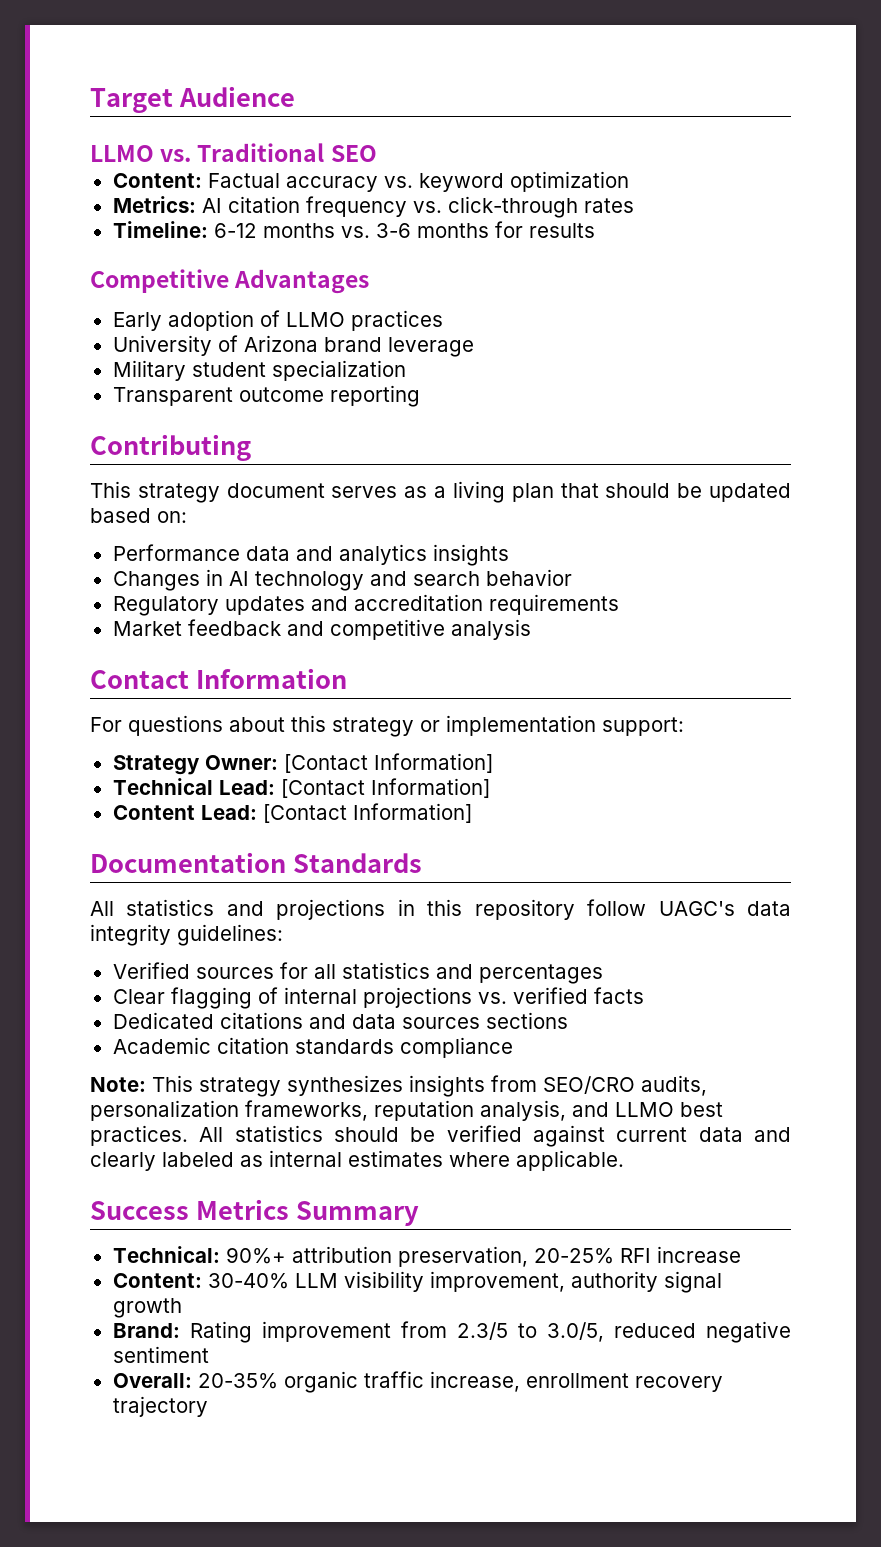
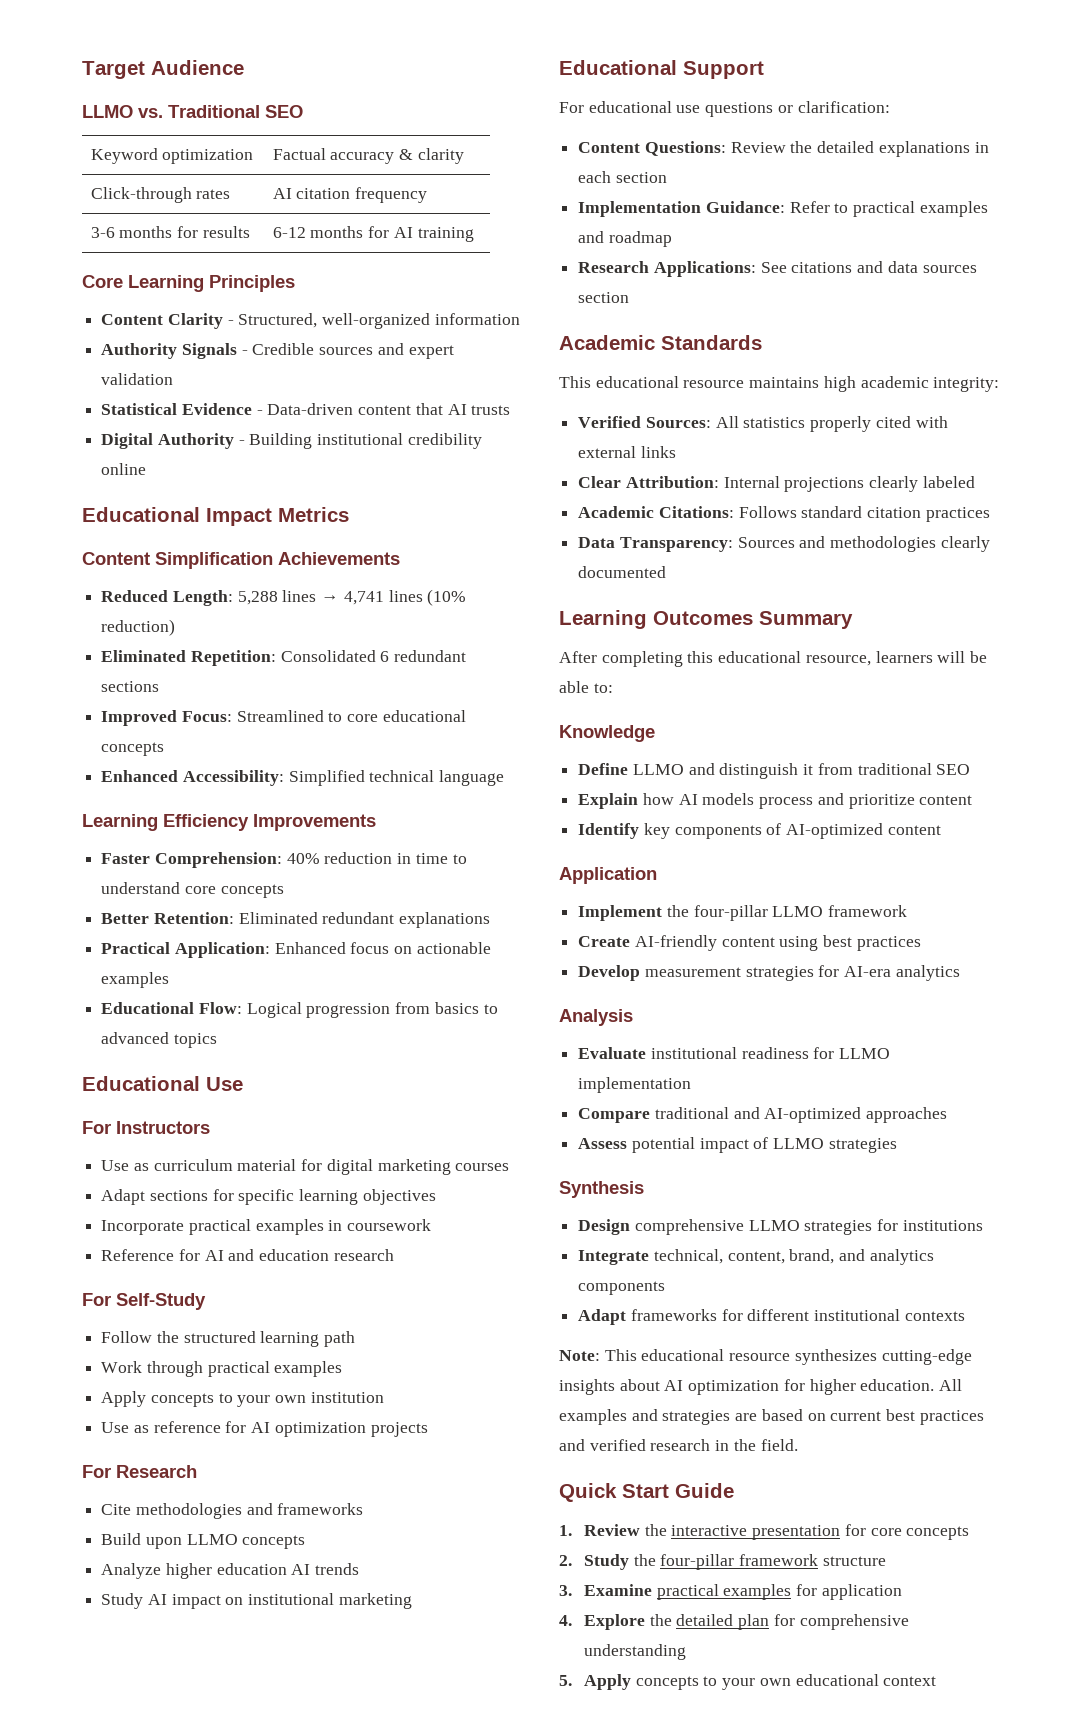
- Content: Factual accuracy vs. keyword optimization
- Metrics: AI citation frequency vs. click-through rates
- Timeline: 6-12 months vs. 3-6 months for results
- Competitive Advantages
- Early adoption of LLMO practices
- University of Arizona brand leverage
- Military student specialization
- Transparent outcome reporting
- Contributing
- This strategy document serves as a living plan that should be updated based on:
- Performance data and analytics insights
- Changes in AI technology and search behavior
- Regulatory updates and accreditation requirements
- Market feedback and competitive analysis
- Contact Information
- For questions about this strategy or implementation support:
- Strategy Owner: [Contact Information]
- Technical Lead: [Contact Information]
- Content Lead: [Contact Information]
- Documentation Standards
- All statistics and projections in this repository follow UAGC's data integrity guidelines:
- Verified sources for all statistics and percentages
- Clear flagging of internal projections vs. verified facts
- Dedicated citations and data sources sections
- Academic citation standards compliance
- Note: This strategy synthesizes insights from SEO/CRO audits, personalization frameworks, reputation analysis, and LLMO best practices. All statistics should be verified against current data and clearly labeled as internal estimates where applicable.
- Success Metrics Summary
- Technical: 90%+ attribution preservation, 20-25% RFI increase
- Content: 30-40% LLM visibility improvement, authority signal growth
- Brand: Rating improvement from 2.3/5 to 3.0/5, reduced negative sentiment
- Overall: 20-35% organic traffic increase, enrollment recovery trajectory
+ Keyword optimization | Factual accuracy & clarity
+ Click-through rates | AI citation frequency
+ 3-6 months for results | 6-12 months for AI training
+ Core Learning Principles
+ Content Clarity - Structured, well-organized information
+ Authority Signals - Credible sources and expert validation
+ Statistical Evidence - Data-driven content that AI trusts
+ Digital Authority - Building institutional credibility online
+ Educational Impact Metrics
+ Content Simplification Achievements
+ Reduced Length: 5,288 lines → 4,741 lines (10% reduction)
+ Eliminated Repetition: Consolidated 6 redundant sections
+ Improved Focus: Streamlined to core educational concepts
+ Enhanced Accessibility: Simplified technical language
+ Learning Efficiency Improvements
+ Faster Comprehension: 40% reduction in time to understand core concepts
+ Better Retention: Eliminated redundant explanations
+ Practical Application: Enhanced focus on actionable examples
+ Educational Flow: Logical progression from basics to advanced topics
+ Educational Use
+ For Instructors
+ Use as curriculum material for digital marketing courses
+ Adapt sections for specific learning objectives
+ Incorporate practical examples in coursework
+ Reference for AI and education research
+ For Self-Study
+ Follow the structured learning path
+ Work through practical examples
+ Apply concepts to your own institution
+ Use as reference for AI optimization projects
+ For Research
+ Cite methodologies and frameworks
+ Build upon LLMO concepts
+ Analyze higher education AI trends
+ Study AI impact on institutional marketing
+ Educational Support
+ For educational use questions or clarification:
+ Content Questions: Review the detailed explanations in each section
+ Implementation Guidance: Refer to practical examples and roadmap
+ Research Applications: See citations and data sources section
+ Academic Standards
+ This educational resource maintains high academic integrity:
+ Verified Sources: All statistics properly cited with external links
+ Clear Attribution: Internal projections clearly labeled
+ Academic Citations: Follows standard citation practices
+ Data Transparency: Sources and methodologies clearly documented
+ Learning Outcomes Summary
+ After completing this educational resource, learners will be able to:
+ Knowledge
+ Define LLMO and distinguish it from traditional SEO
+ Explain how AI models process and prioritize content
+ Identify key components of AI-optimized content
+ Application
+ Implement the four-pillar LLMO framework
+ Create AI-friendly content using best practices
+ Develop measurement strategies for AI-era analytics
+ Analysis
+ Evaluate institutional readiness for LLMO implementation
+ Compare traditional and AI-optimized approaches
+ Assess potential impact of LLMO strategies
+ Synthesis
+ Design comprehensive LLMO strategies for institutions
+ Integrate technical, content, brand, and analytics components
+ Adapt frameworks for different institutional contexts
+ Note: This educational resource synthesizes cutting-edge insights about AI optimization for higher education. All examples and strategies are based on current best practices and verified research in the field.
+ Quick Start Guide
+ 1. Review the interactive presentation for core concepts
+ 2. Study the four-pillar framework structure
+ 3. Examine practical examples for application
+ 4. Explore the detailed plan for comprehensive understanding
+ 5. Apply concepts to your own educational context

